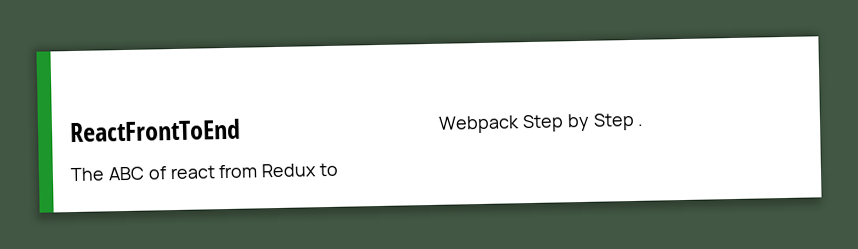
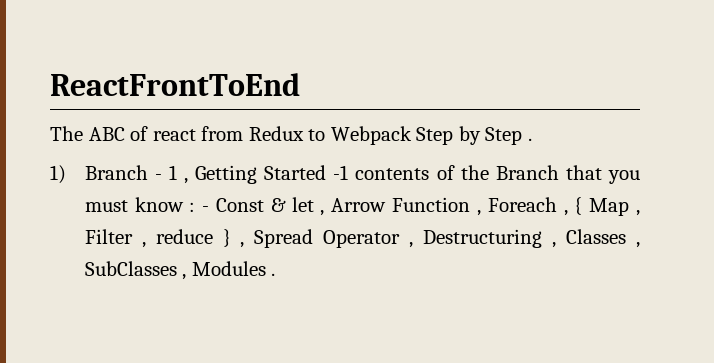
+ 1) Branch - 1 , Getting Started -1 contents of the Branch that you must know : - Const & let , Arrow Function , Foreach , { Map , Filter , reduce } , Spread Operator , Destructuring , Classes , SubClasses , Modules .

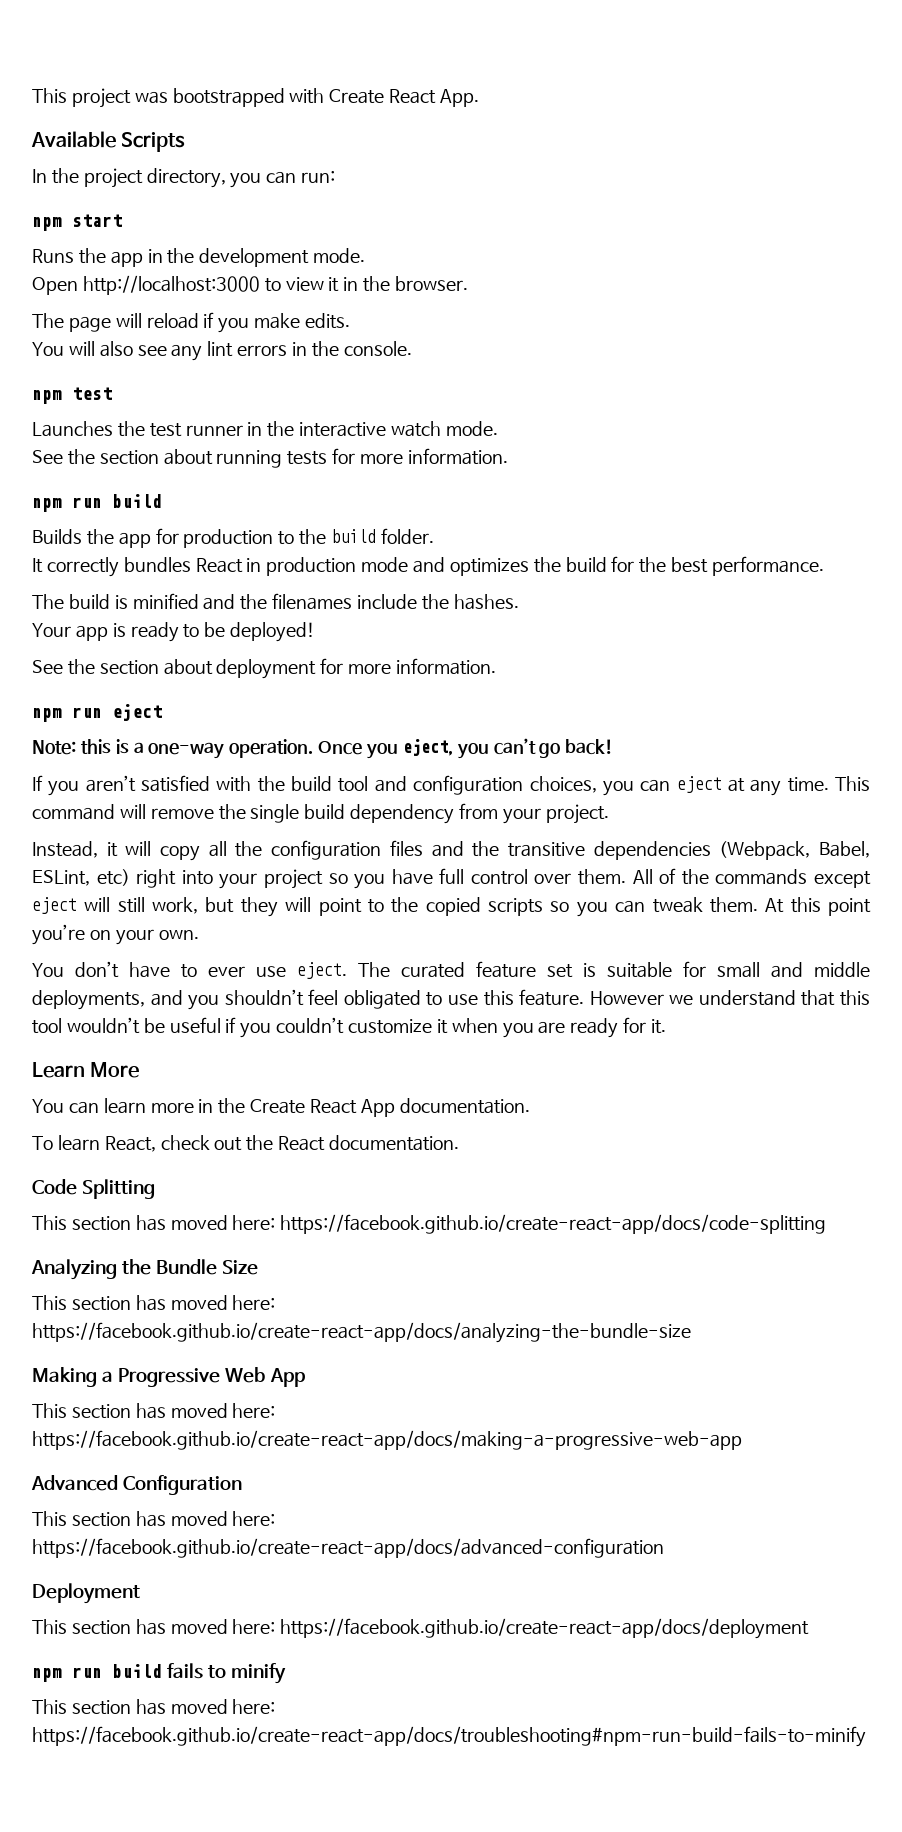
- ReactFrontToEnd
- The ABC of react from Redux to Webpack Step by Step .
- 1) Branch - 1 , Getting Started -1 contents of the Branch that you must know : - Const & let , Arrow Function , Foreach , { Map , Filter , reduce } , Spread Operator , Destructuring , Classes , SubClasses , Modules .
+ This project was bootstrapped with Create React App.
+ Available Scripts
+ In the project directory, you can run:
+ npm start
+ Runs the app in the development mode.
+ Open http://localhost:3000 to view it in the browser.
+ The page will reload if you make edits.
+ You will also see any lint errors in the console.
+ npm test
+ Launches the test runner in the interactive watch mode.
+ See the section about running tests for more information.
+ npm run build
+ Builds the app for production to the build folder.
+ It correctly bundles React in production mode and optimizes the build for the best performance.
+ The build is minified and the filenames include the hashes.
+ Your app is ready to be deployed!
+ See the section about deployment for more information.
+ npm run eject
+ Note: this is a one-way operation. Once you eject, you can’t go back!
+ If you aren’t satisfied with the build tool and configuration choices, you can eject at any time. This command will remove the single build dependency from your project.
+ Instead, it will copy all the configuration files and the transitive dependencies (Webpack, Babel, ESLint, etc) right into your project so you have full control over them. All of the commands except eject will still work, but they will point to the copied scripts so you can tweak them. At this point you’re on your own.
+ You don’t have to ever use eject. The curated feature set is suitable for small and middle deployments, and you shouldn’t feel obligated to use this feature. However we understand that this tool wouldn’t be useful if you couldn’t customize it when you are ready for it.
+ Learn More
+ You can learn more in the Create React App documentation.
+ To learn React, check out the React documentation.
+ Code Splitting
+ This section has moved here: https://facebook.github.io/create-react-app/docs/code-splitting
+ Analyzing the Bundle Size
+ This section has moved here: https://facebook.github.io/create-react-app/docs/analyzing-the-bundle-size
+ Making a Progressive Web App
+ This section has moved here: https://facebook.github.io/create-react-app/docs/making-a-progressive-web-app
+ Advanced Configuration
+ This section has moved here: https://facebook.github.io/create-react-app/docs/advanced-configuration
+ Deployment
+ This section has moved here: https://facebook.github.io/create-react-app/docs/deployment
+ npm run build fails to minify
+ This section has moved here: https://facebook.github.io/create-react-app/docs/troubleshooting#npm-run-build-fails-to-minify

